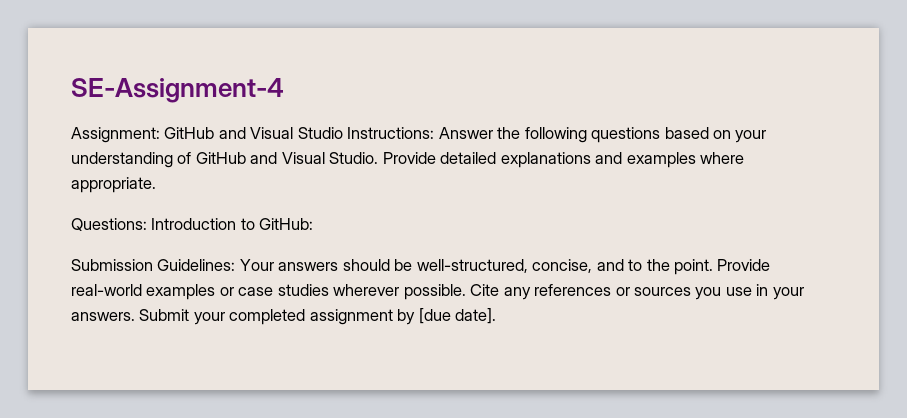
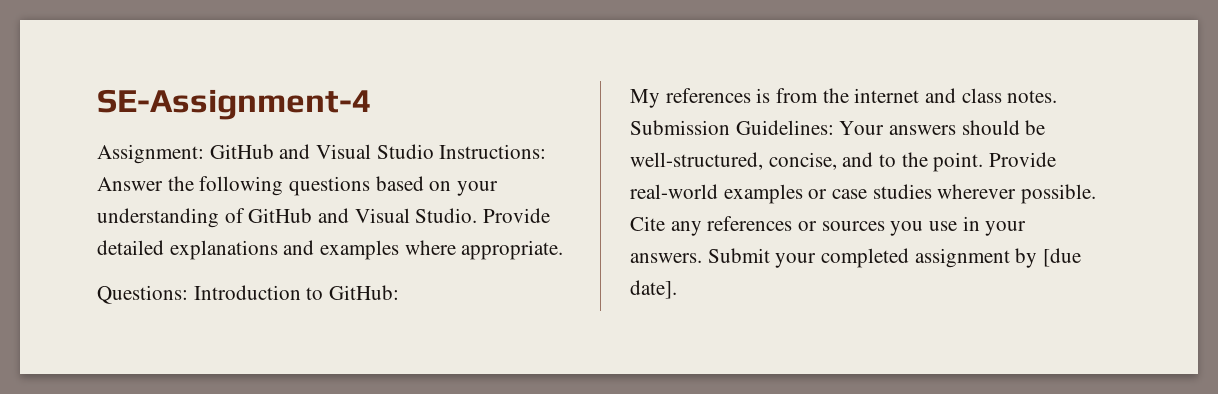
+ My references is from the internet and class notes.

